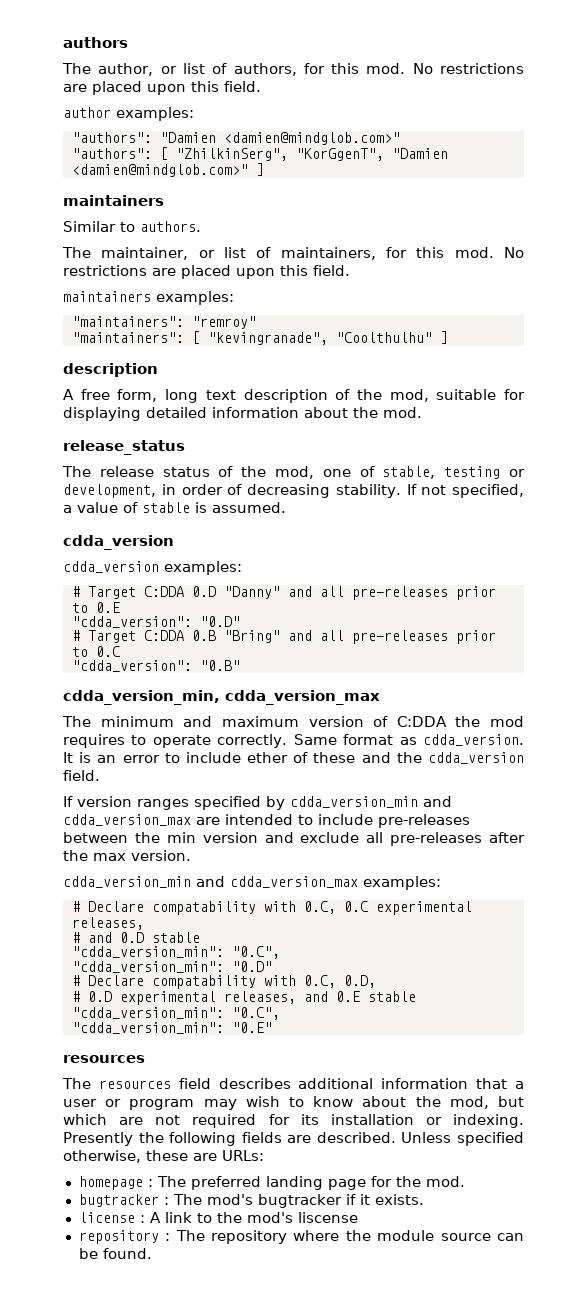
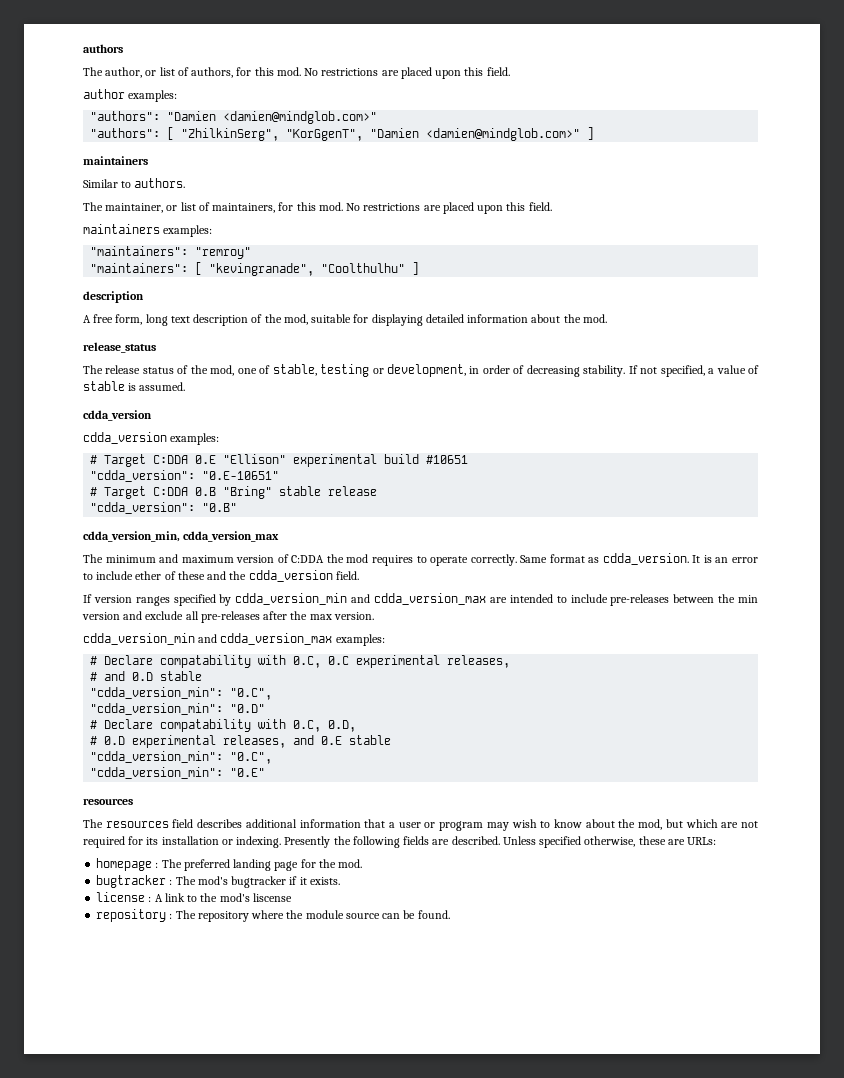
- # Target C:DDA 0.D "Danny" and all pre-releases prior to 0.E
- "cdda_version": "0.D"
+ # Target C:DDA 0.E "Ellison" experimental build #10651
+ "cdda_version": "0.E-10651"
- # Target C:DDA 0.B "Bring" and all pre-releases prior to 0.C
+ # Target C:DDA 0.B "Bring" stable release

